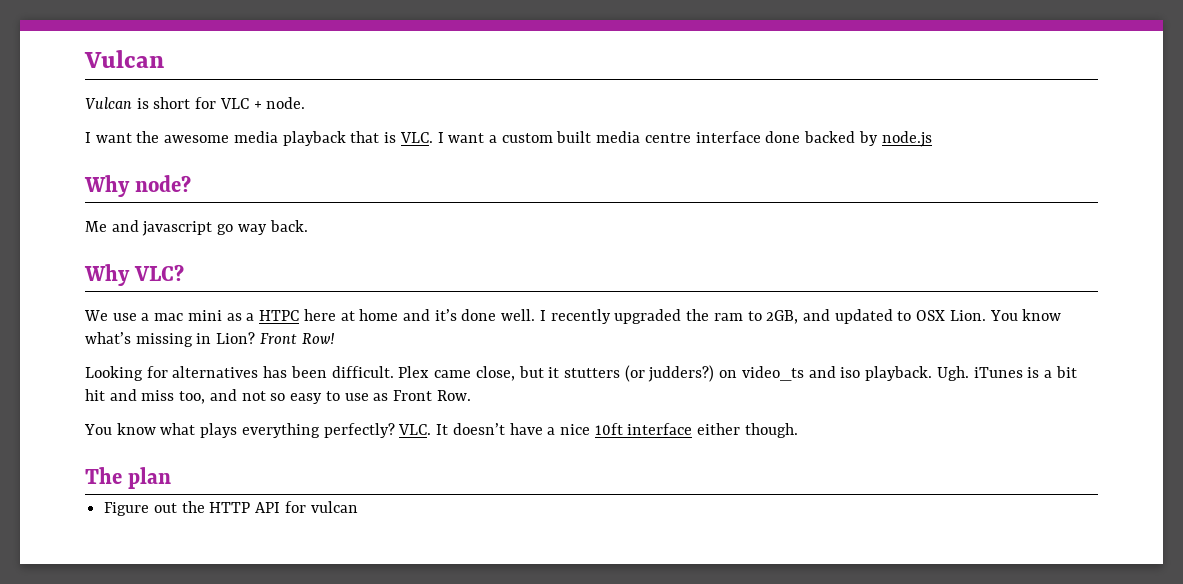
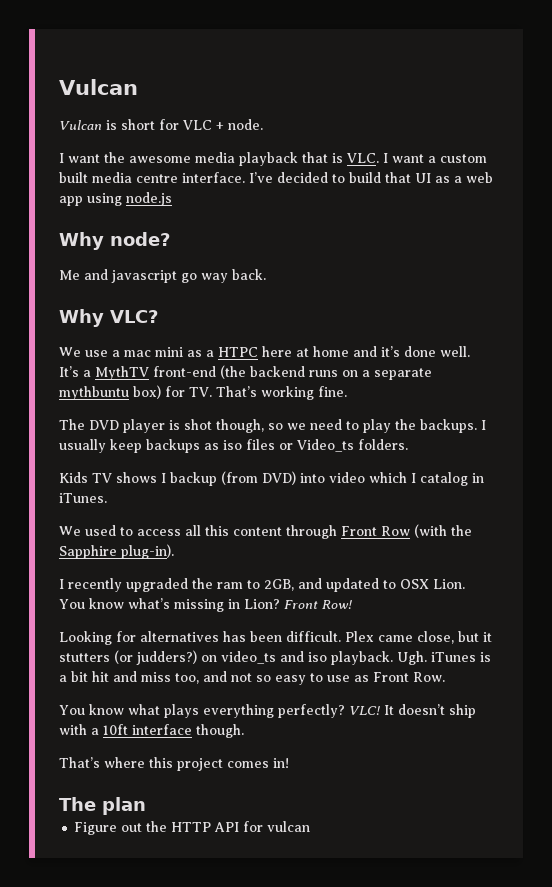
- I want the awesome media playback that is VLC. I want a custom built media centre interface done backed by node.js
+ I want the awesome media playback that is VLC. I want a custom built media centre interface. I’ve decided to build that UI as a web app using node.js
- We use a mac mini as a HTPC here at home and it’s done well. I recently upgraded the ram to 2GB, and updated to OSX Lion.
+ We use a mac mini as a HTPC here at home and it’s done well. It’s a MythTV front-end (the backend runs on a separate mythbuntu box) for TV. That’s working fine.
+ The DVD player is shot though, so we need to play the backups. I usually keep backups as iso files or Video_ts folders.
+ Kids TV shows I backup (from DVD) into video which I catalog in iTunes.
+ We used to access all this content through Front Row (with the Sapphire plug-in).
+ I recently upgraded the ram to 2GB, and updated to OSX Lion.
- VLC. It doesn’t have a nice 10ft interface either though.
+ VLC! It doesn’t ship with a 10ft interface though.
+ That’s where this project comes in!

